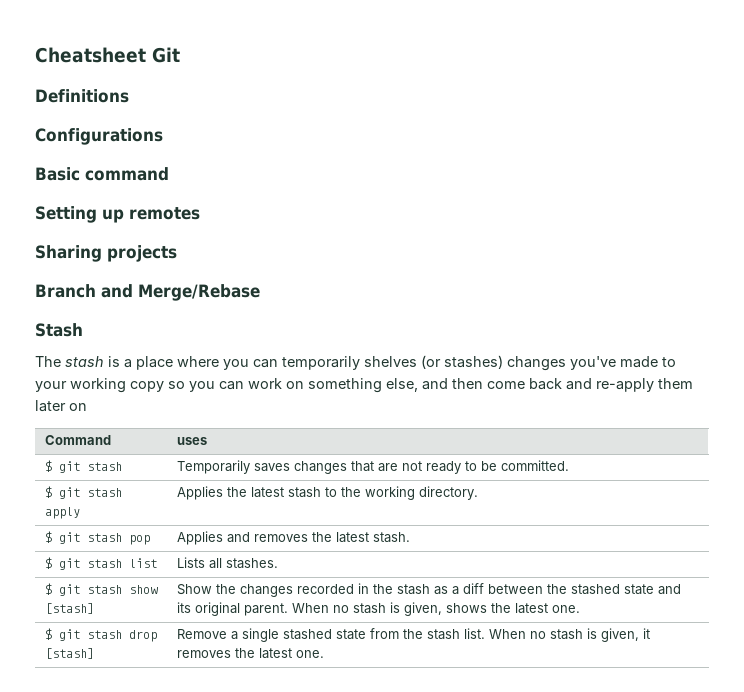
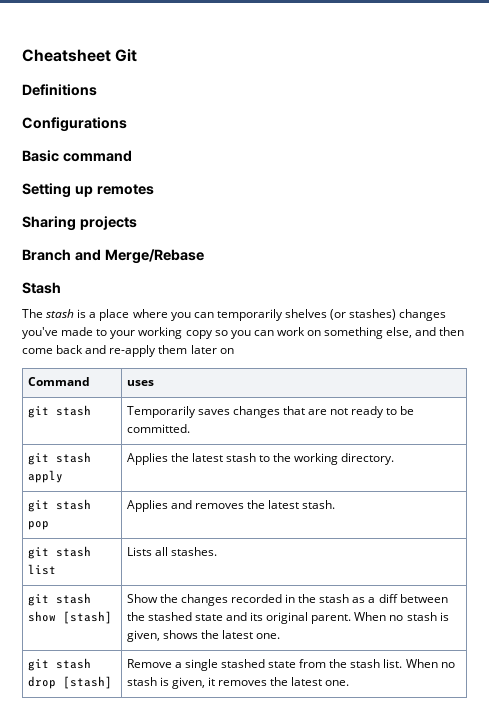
- $ git stash | Temporarily saves changes that are not ready to be committed.
+ git stash | Temporarily saves changes that are not ready to be committed.
- $ git stash apply | Applies the latest stash to the working directory.
+ git stash apply | Applies the latest stash to the working directory.
- $ git stash pop | Applies and removes the latest stash.
+ git stash pop | Applies and removes the latest stash.
- $ git stash list | Lists all stashes.
+ git stash list | Lists all stashes.
- $ git stash show [stash] | Show the changes recorded in the stash as a diff between the stashed state and its original parent. When no stash is given, shows the latest one.
+ git stash show [stash] | Show the changes recorded in the stash as a diff between the stashed state and its original parent. When no stash is given, shows the latest one.
- $ git stash drop [stash] | Remove a single stashed state from the stash list. When no stash is given, it removes the latest one.
+ git stash drop [stash] | Remove a single stashed state from the stash list. When no stash is given, it removes the latest one.

